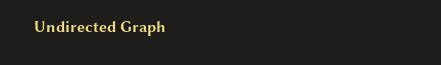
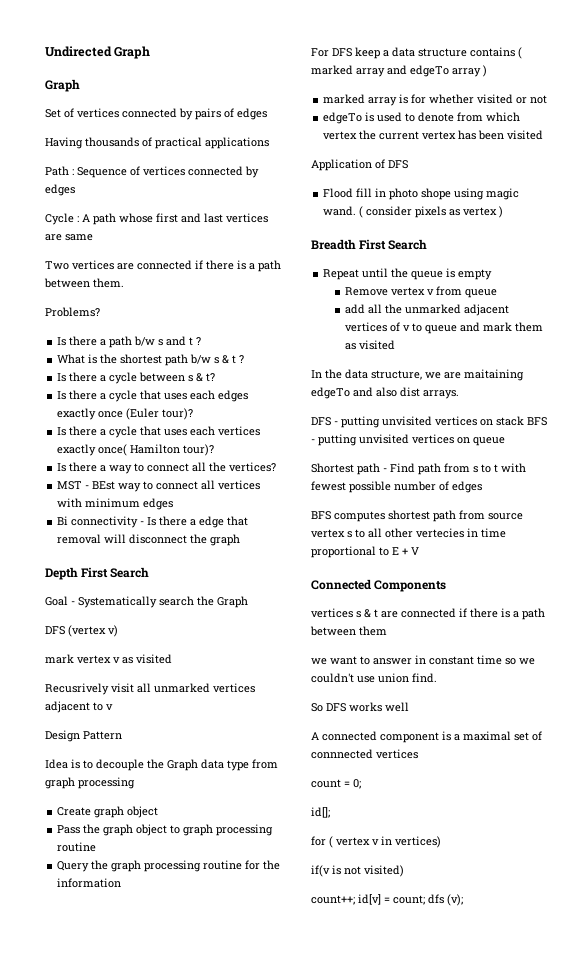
  Undirected Graph
+ Graph
+ Set of vertices connected by pairs of edges
+ Having thousands of practical applications
+ Path : Sequence of vertices connected by edges
+ Cycle : A path whose first and last vertices are same
+ Two vertices are connected if there is a path between them.
+ Problems?
+ Is there a path b/w s and t ?
+ What is the shortest path b/w s & t ?
+ Is there a cycle between s & t?
+ Is there a cycle that uses each edges exactly once (Euler tour)?
+ Is there a cycle that uses each vertices exactly once( Hamilton tour)?
+ Is there a way to connect all the vertices?
+ MST - BEst way to connect all vertices with minimum edges
+ Bi connectivity - Is there a edge that removal will disconnect the graph
+ Depth First Search
+ Goal - Systematically search the Graph
+ DFS (vertex v)
+ mark vertex v as visited
+ Recusrively visit all unmarked vertices adjacent to v
+ Design Pattern
+ Idea is to decouple the Graph data type from graph processing
+ Create graph object
+ Pass the graph object to graph processing routine
+ Query the graph processing routine for the information
+ For DFS keep a data structure contains ( marked array and edgeTo array )
+ marked array is for whether visited or not
+ edgeTo is used to denote from which vertex the current vertex has been visited
+ Application of DFS
+ Flood fill in photo shope using magic wand. ( consider pixels as vertex )
+ Breadth First Search
+ Repeat until the queue is empty
+ Remove vertex v from queue
+ add all the unmarked adjacent vertices of v to queue and mark them as visited
+ In the data structure, we are maitaining edgeTo and also dist arrays.
+ DFS - putting unvisited vertices on stack BFS - putting unvisited vertices on queue
+ Shortest path - Find path from s to t with fewest possible number of edges
+ BFS computes shortest path from source vertex s to all other vertecies in time proportional to E + V
+ Connected Components
+ vertices s & t are connected if there is a path between them
+ we want to answer in constant time so we couldn't use union find.
+ So DFS works well
+ A connected component is a maximal set of connnected vertices
+ count = 0;
+ id[];
+ for ( vertex v in vertices)
+ if(v is not visited)
+ count++; id[v] = count; dfs (v);

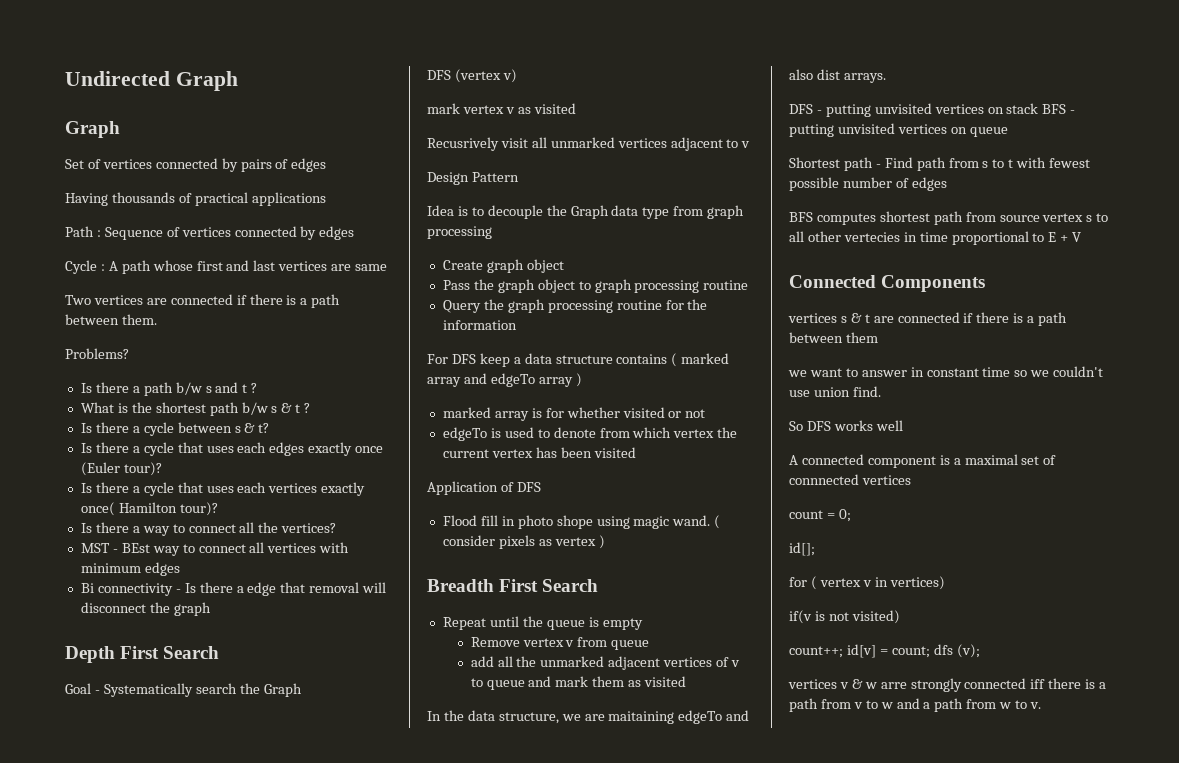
+ vertices v & w arre strongly connected iff there is a path from v to w and a path from w to v.

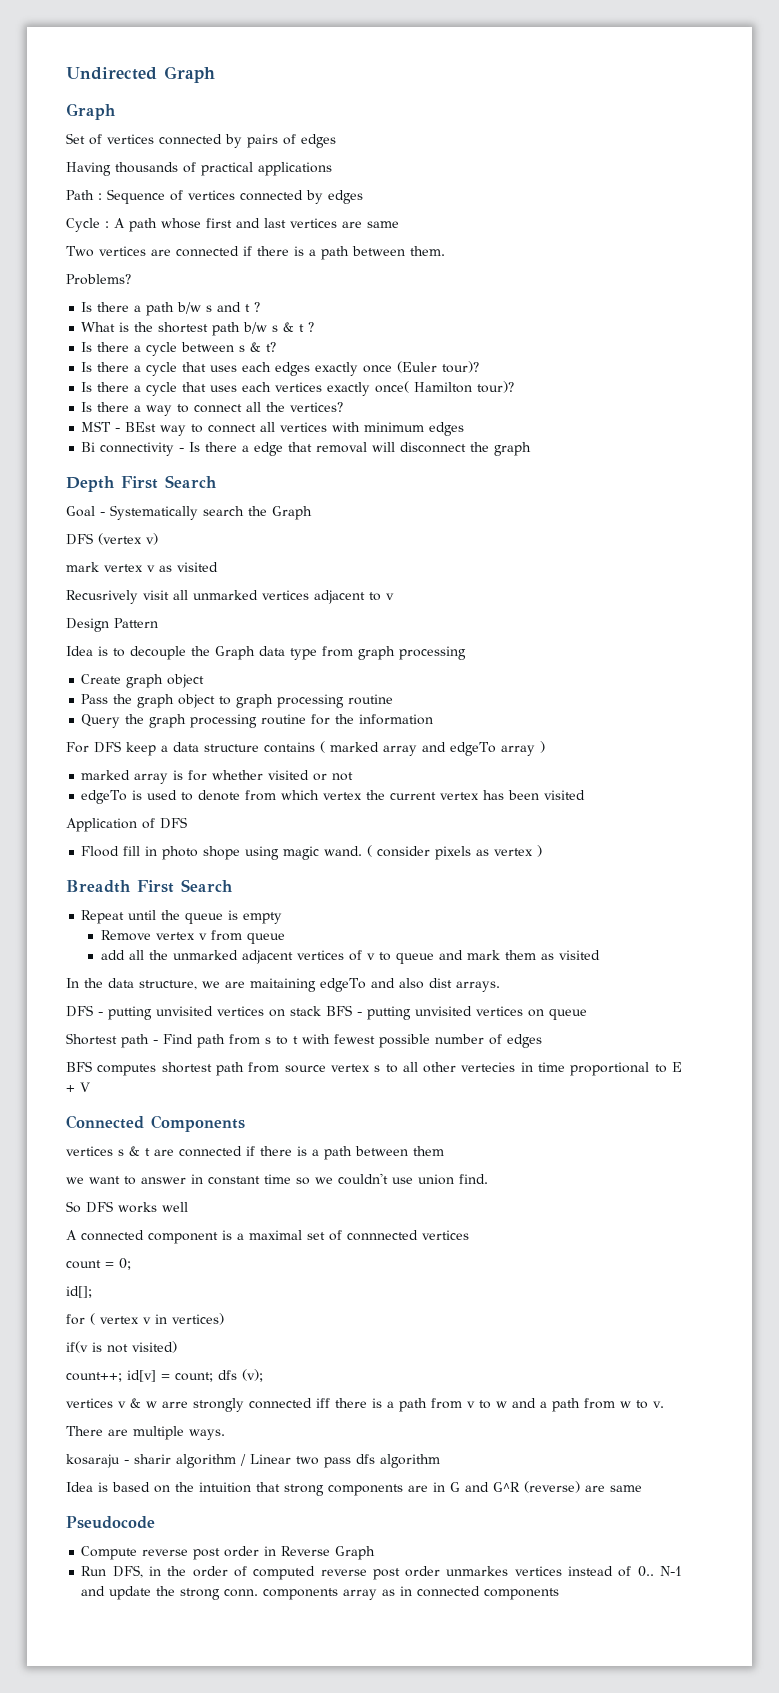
+ There are multiple ways.
+ kosaraju - sharir algorithm / Linear two pass dfs algorithm
+ Idea is based on the intuition that strong components are in G and G^R (reverse) are same
+ Pseudocode
+ Compute reverse post order in Reverse Graph
+ Run DFS, in the order of computed reverse post order unmarkes vertices instead of 0.. N-1 and update the strong conn. components array as in connected components

